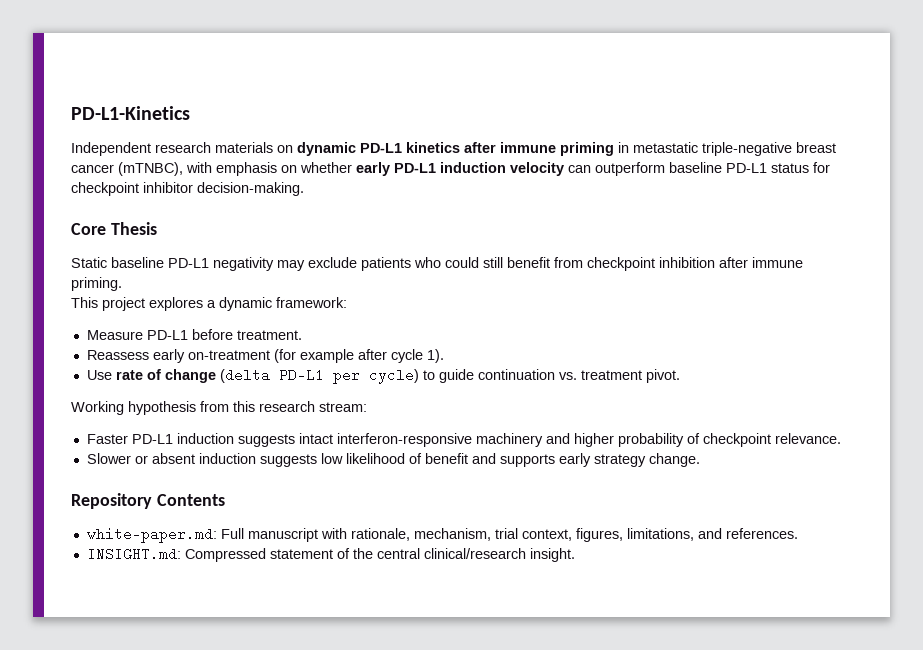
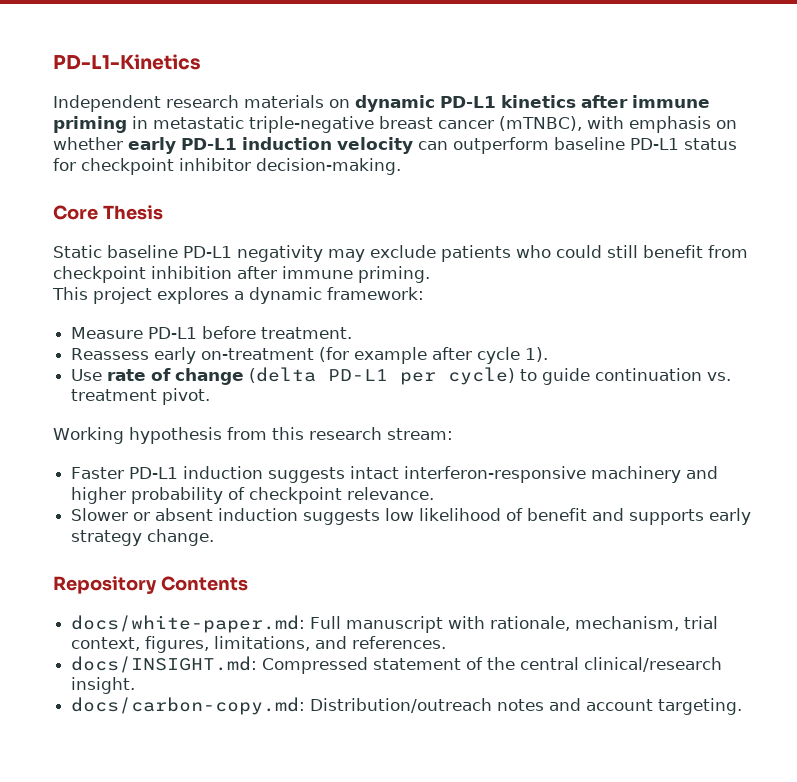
- white-paper.md: Full manuscript with rationale, mechanism, trial context, figures, limitations, and references.
+ docs/white-paper.md: Full manuscript with rationale, mechanism, trial context, figures, limitations, and references.
- INSIGHT.md: Compressed statement of the central clinical/research insight.
+ docs/INSIGHT.md: Compressed statement of the central clinical/research insight.
+ docs/carbon-copy.md: Distribution/outreach notes and account targeting.

